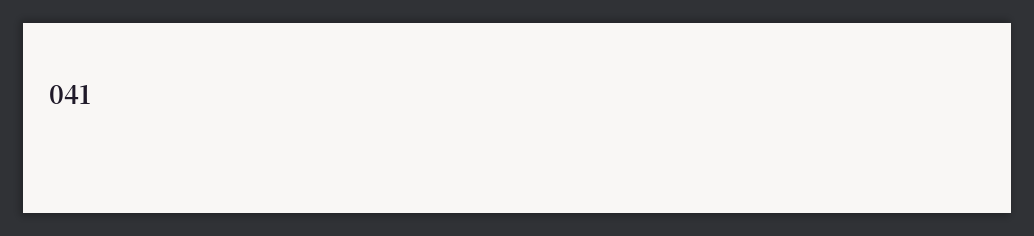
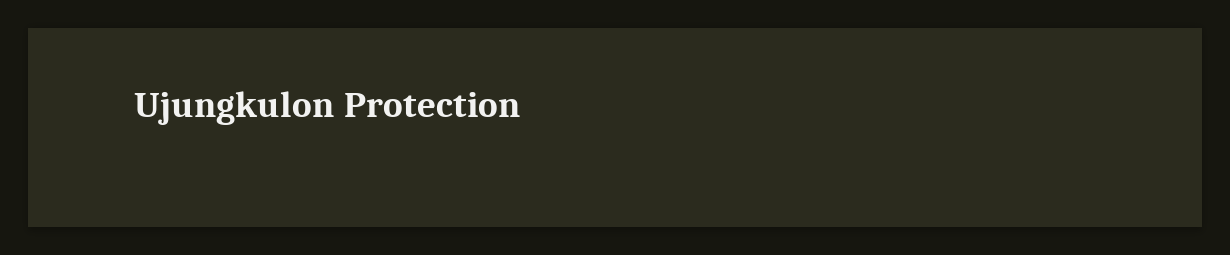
- 041
+ Ujungkulon Protection

